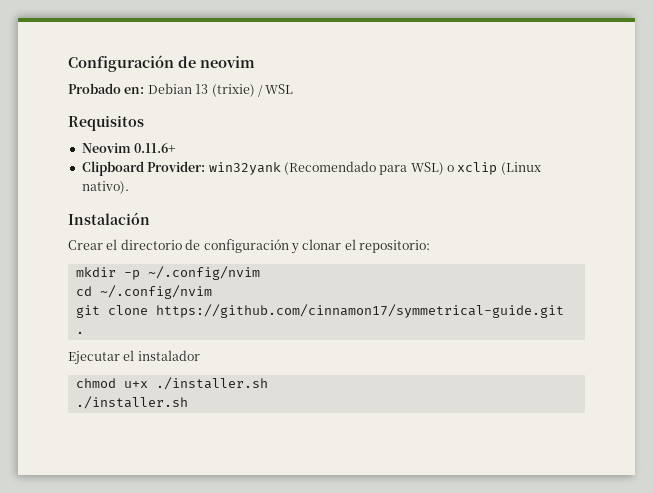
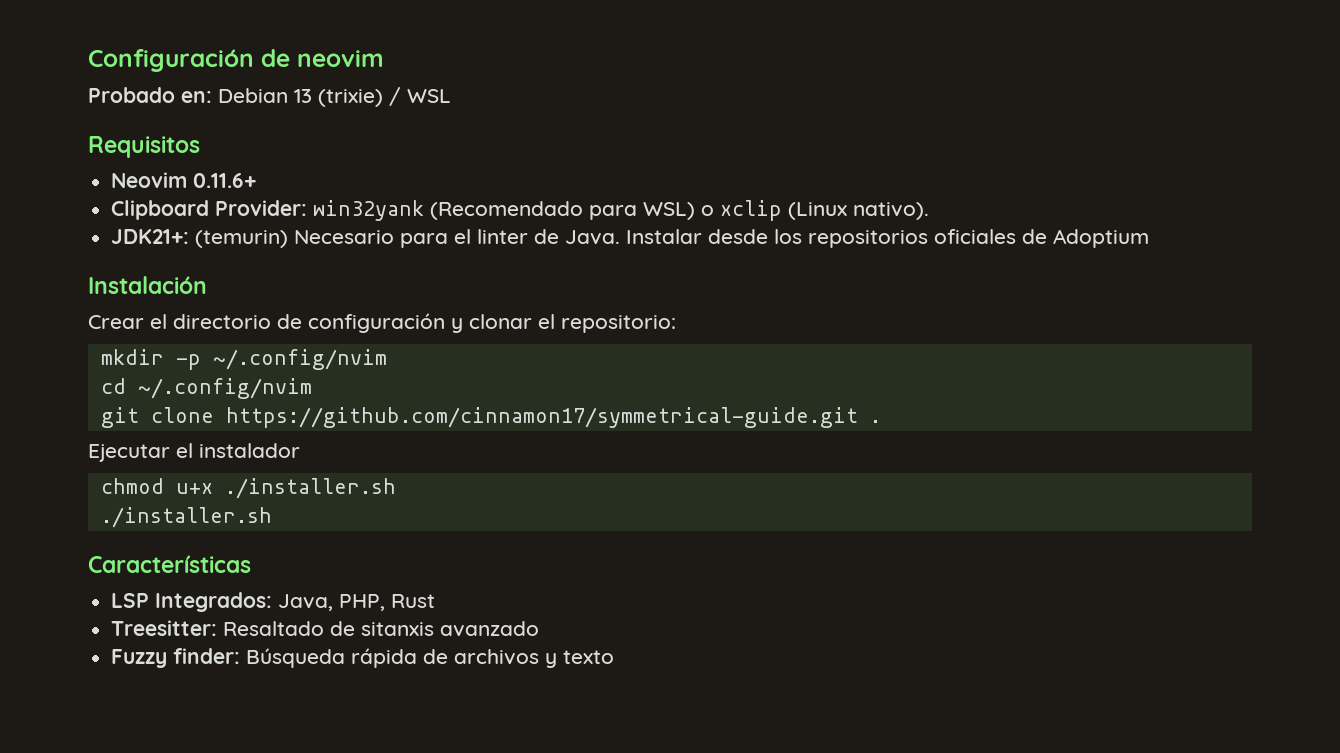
+ JDK21+: (temurin) Necesario para el linter de Java. Instalar desde los repositorios oficiales de Adoptium
+ Características
+ LSP Integrados: Java, PHP, Rust
+ Treesitter: Resaltado de sitanxis avanzado
+ Fuzzy finder: Búsqueda rápida de archivos y texto

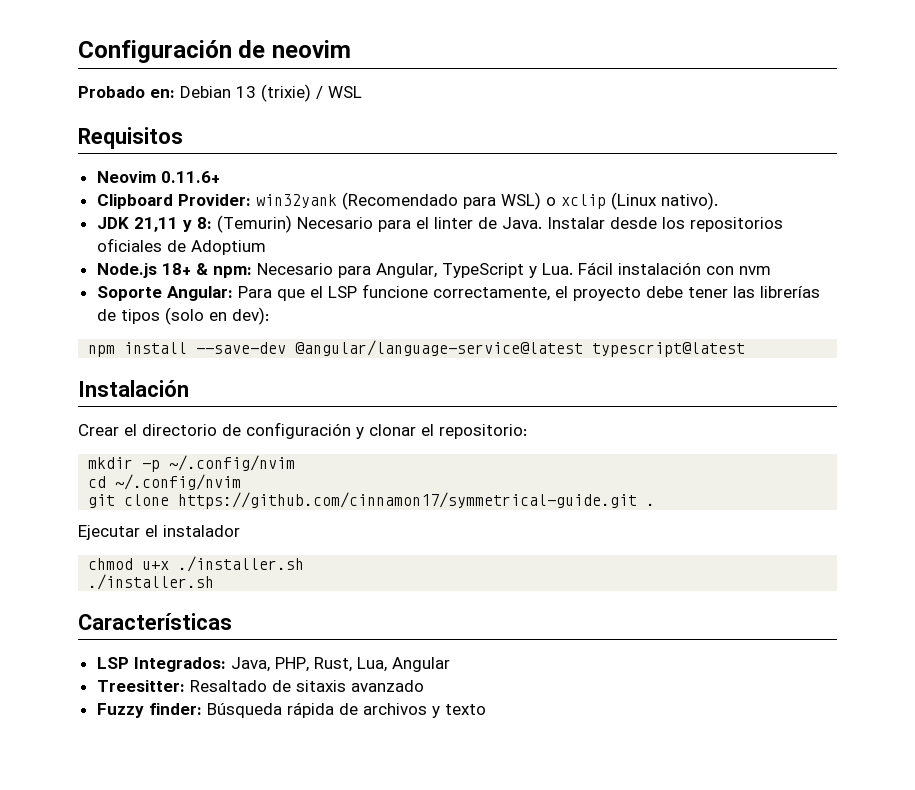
- JDK21+: (temurin) Necesario para el linter de Java.
+ JDK 21,11 y 8: (Temurin) Necesario para el linter de Java.
+ Node.js 18+ & npm: Necesario para Angular, TypeScript y Lua. Fácil instalación con nvm
+ Soporte Angular: Para que el LSP funcione correctamente, el proyecto debe tener las librerías de tipos (solo en dev):
+ npm install --save-dev @angular/language-service@latest typescript@latest
- LSP Integrados: Java, PHP, Rust
+ LSP Integrados: Java, PHP, Rust, Lua, Angular
- Treesitter: Resaltado de sitanxis avanzado
+ Treesitter: Resaltado de sitaxis avanzado

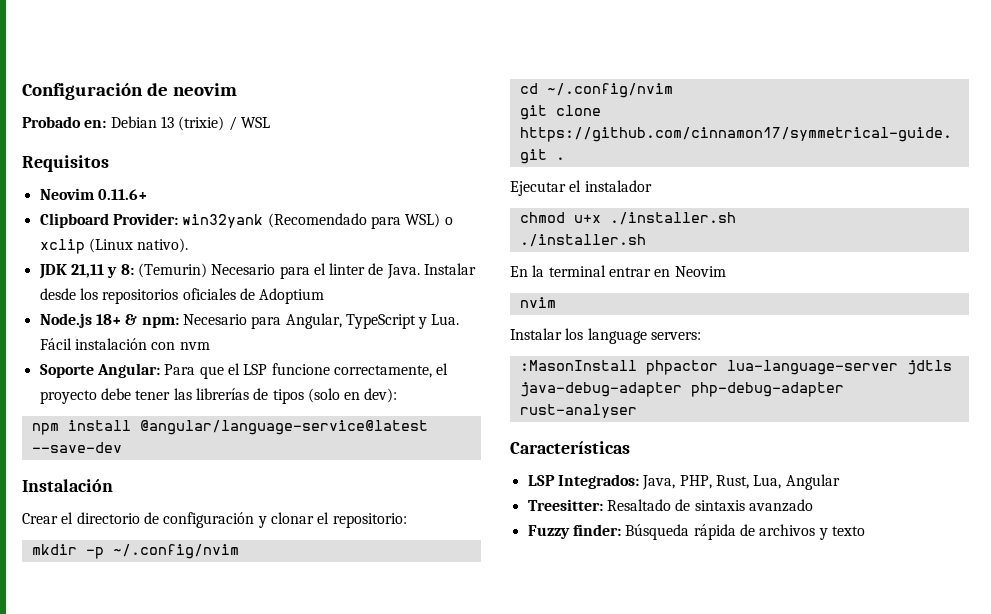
- npm install --save-dev @angular/language-service@latest typescript@latest
+ npm install @angular/language-service@latest --save-dev
+ En la terminal entrar en Neovim
+ nvim
+ Instalar los language servers:
+ :MasonInstall phpactor lua-language-server jdtls java-debug-adapter php-debug-adapter rust-analyser
- Treesitter: Resaltado de sitaxis avanzado
+ Treesitter: Resaltado de sintaxis avanzado

